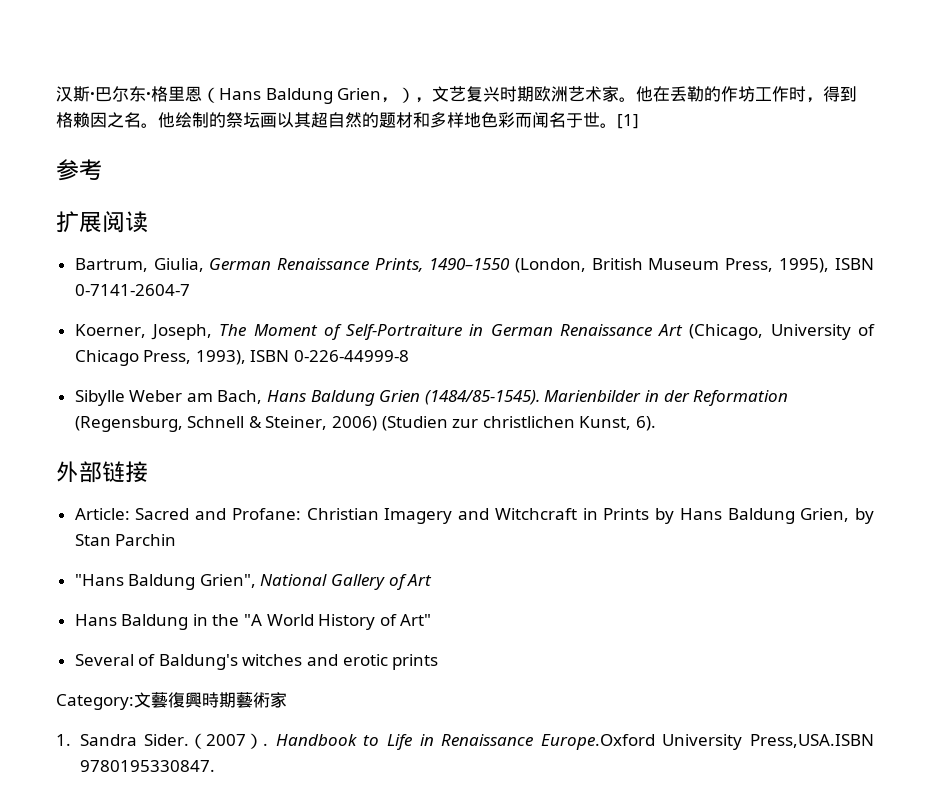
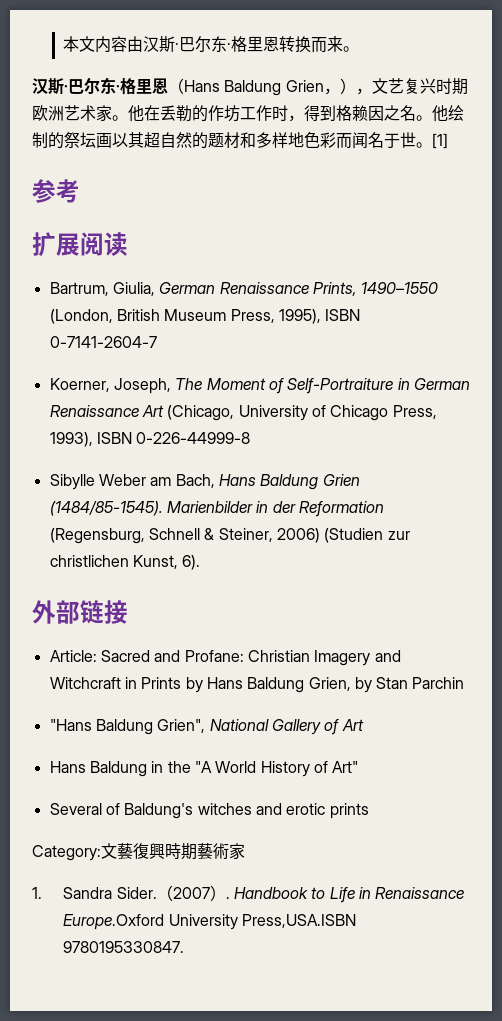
+ 本文内容由汉斯·巴尔东·格里恩转换而来。

